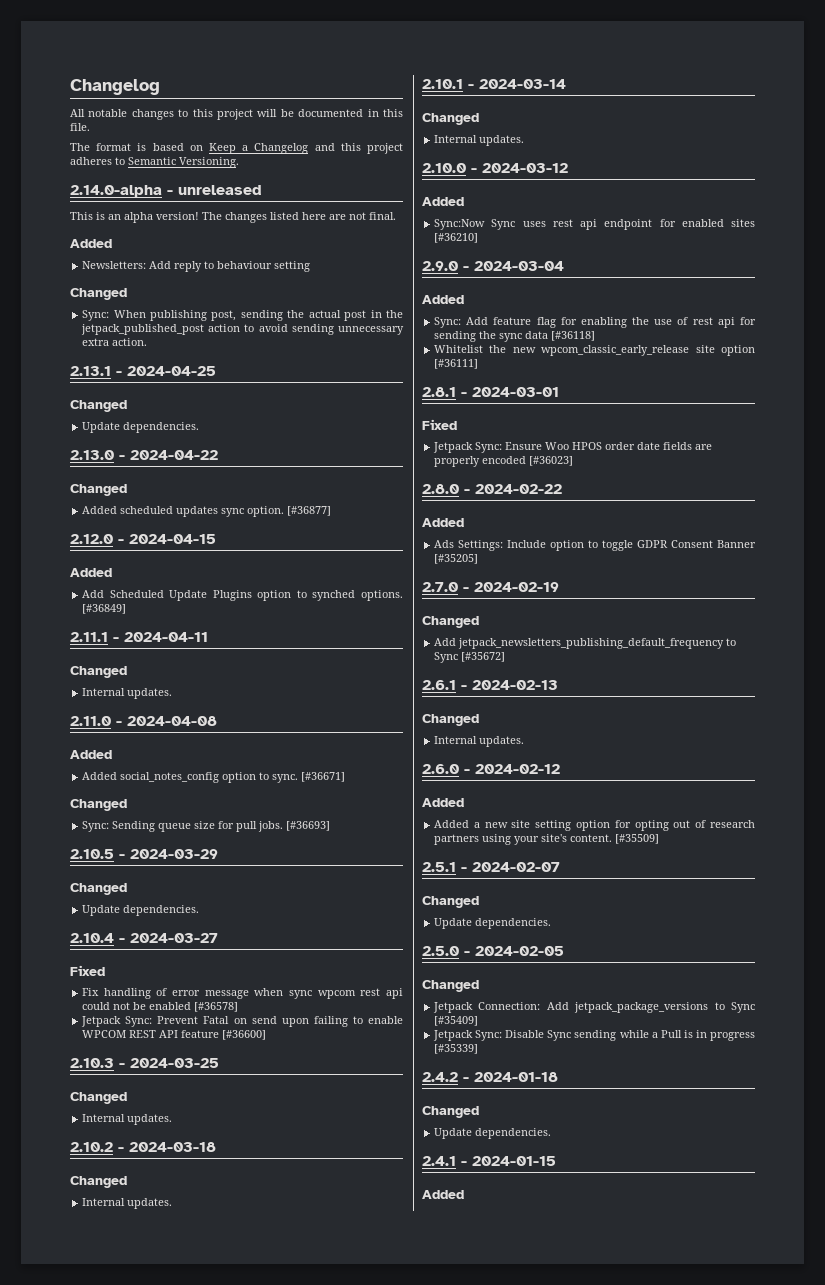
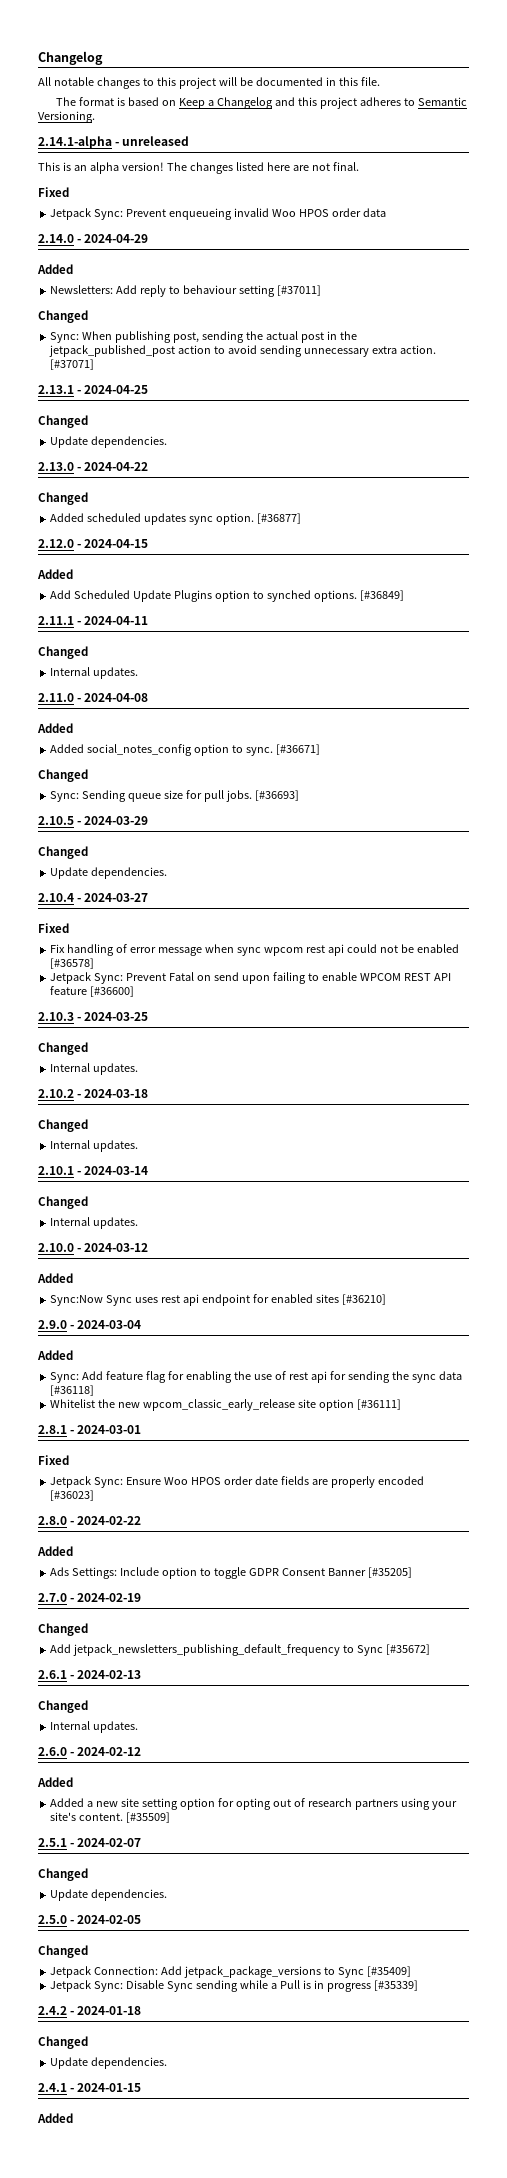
- 2.14.0-alpha - unreleased
+ 2.14.1-alpha - unreleased
  The changes listed here are not final.
+ Fixed
+ Jetpack Sync: Prevent enqueueing invalid Woo HPOS order data
+ 2.14.0 - 2024-04-29
- Newsletters: Add reply to behaviour setting
+ Newsletters: Add reply to behaviour setting [#37011]
+ [#37071]

